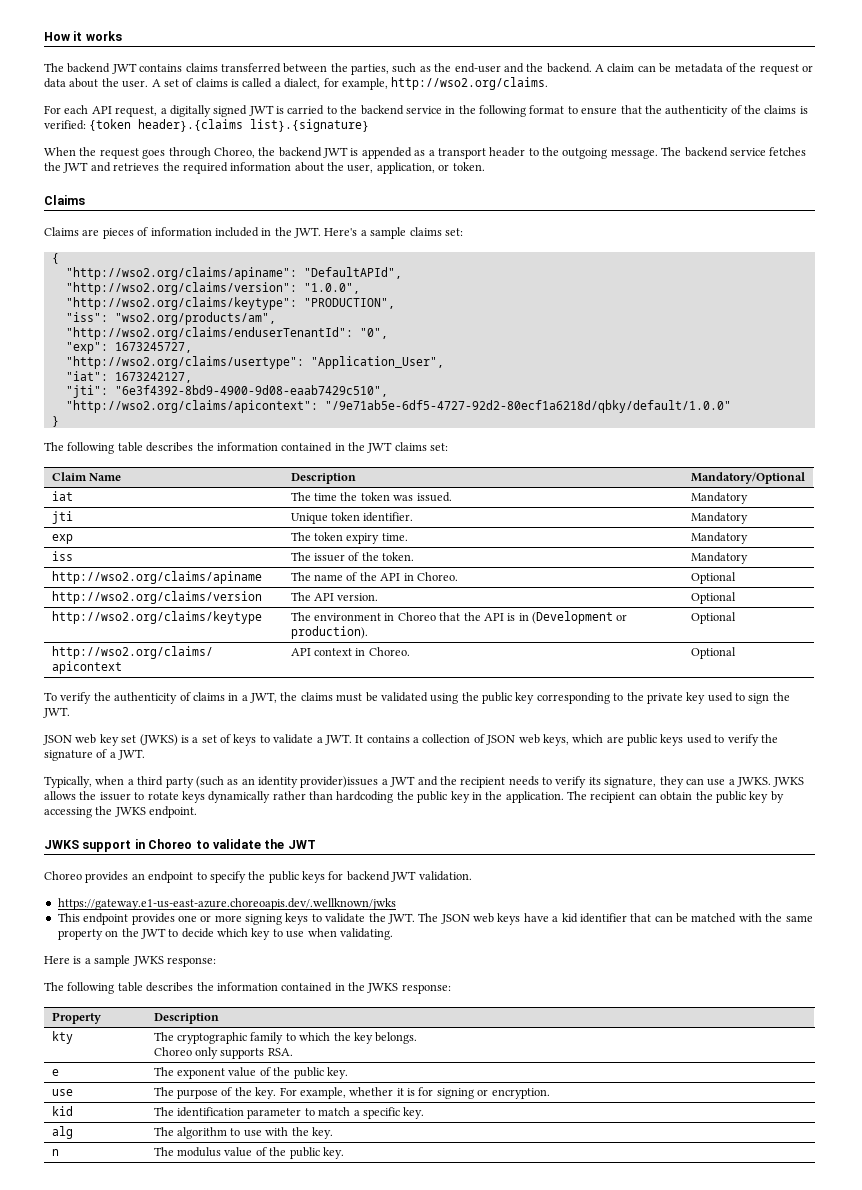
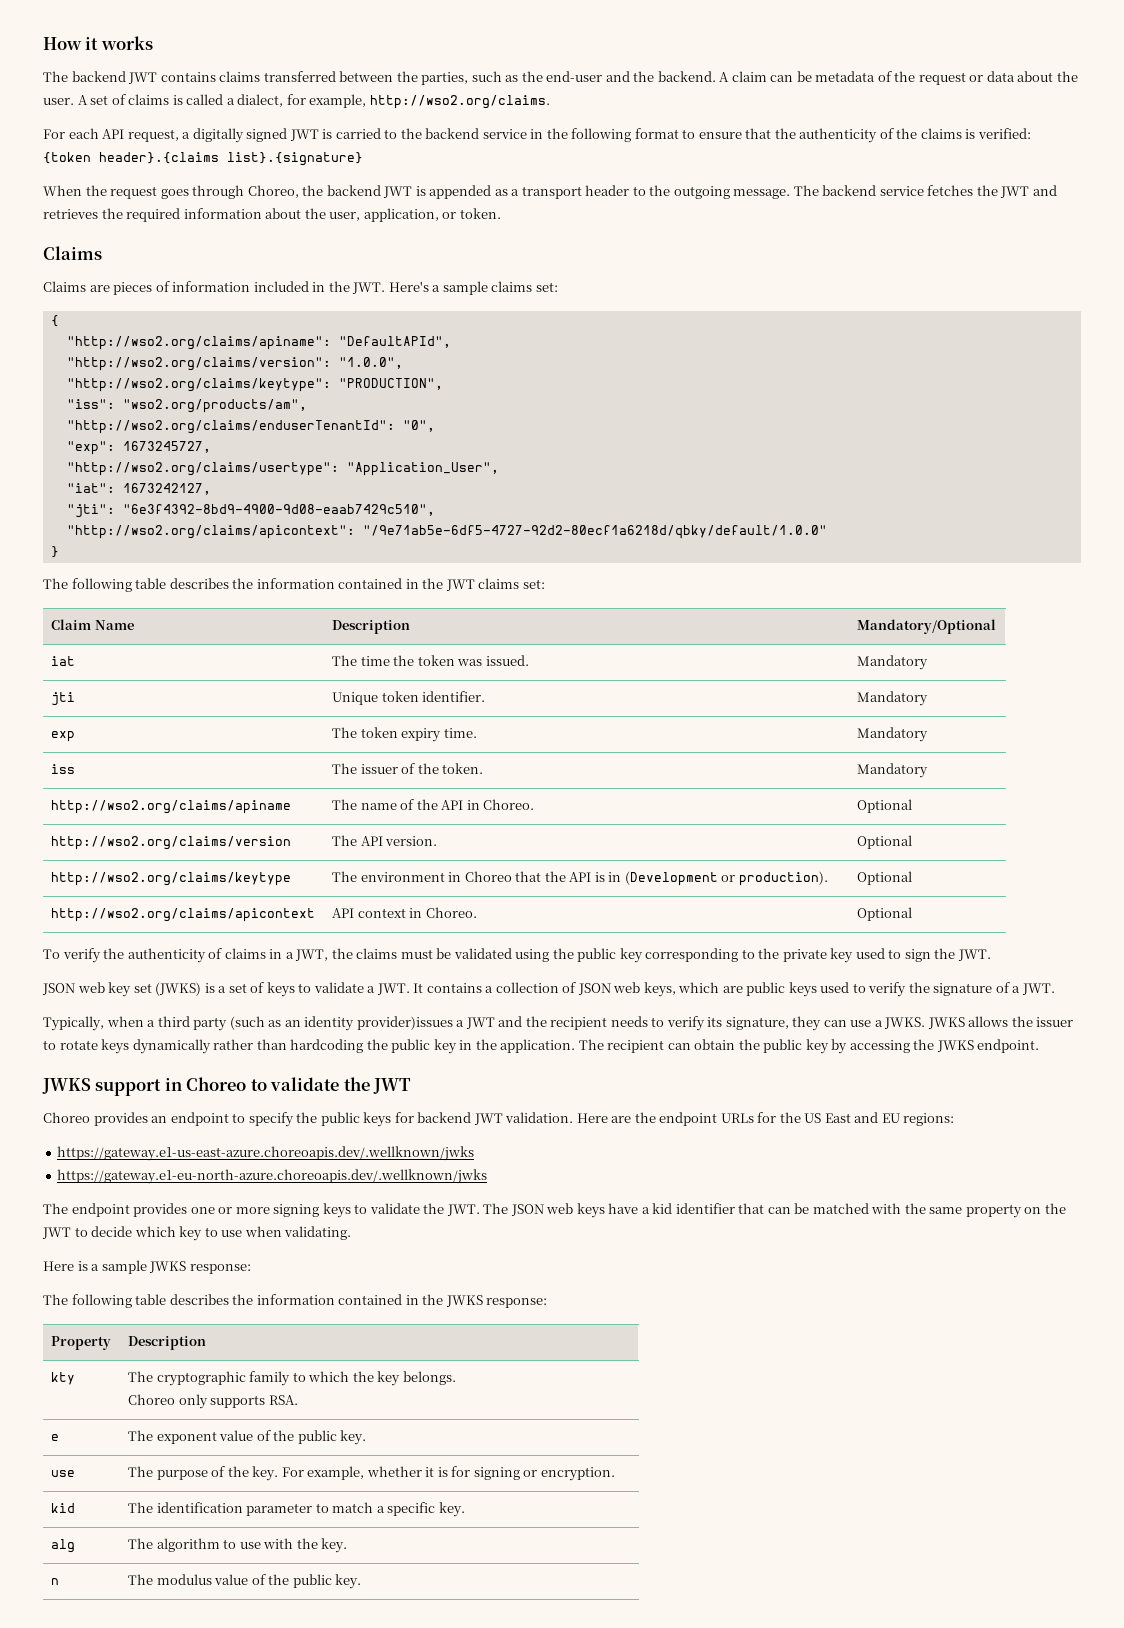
+ Here are the endpoint URLs for the US East and EU regions:
- This endpoint provides one or more signing keys to validate the JWT. The JSON web keys have a kid identifier that can be matched with the same property on the JWT to decide which key to use when validating.
+ https://gateway.e1-eu-north-azure.choreoapis.dev/.wellknown/jwks
+ The endpoint provides one or more signing keys to validate the JWT. The JSON web keys have a kid identifier that can be matched with the same property on the JWT to decide which key to use when validating.

